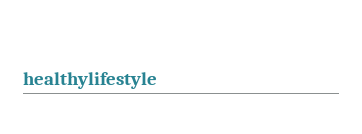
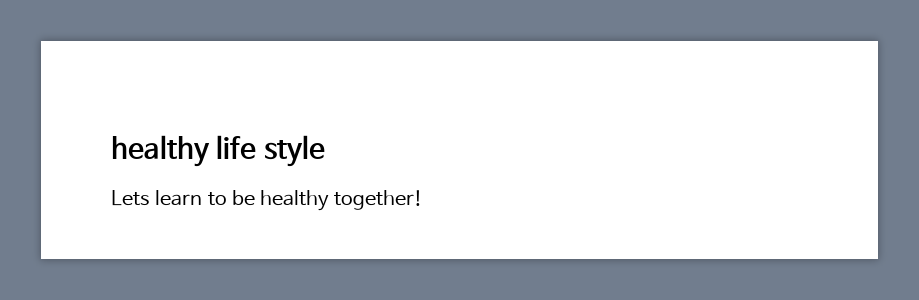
- healthylifestyle
+ healthy life style
+ Lets learn to be healthy together!

